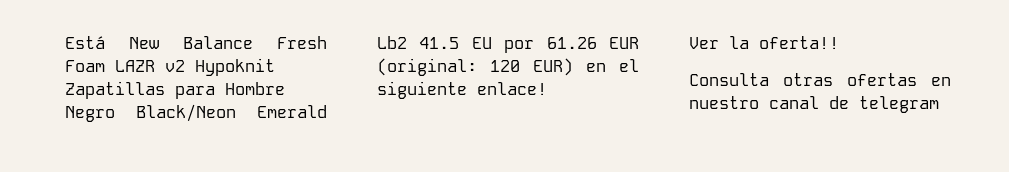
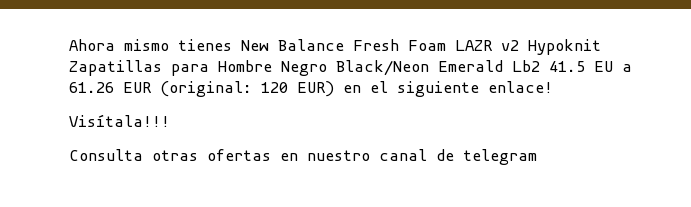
- Está New Balance Fresh Foam LAZR v2 Hypoknit Zapatillas para Hombre Negro Black/Neon Emerald Lb2 41.5 EU por 61.26 EUR (original: 120 EUR) en el siguiente enlace!
+ Ahora mismo tienes New Balance Fresh Foam LAZR v2 Hypoknit Zapatillas para Hombre Negro Black/Neon Emerald Lb2 41.5 EU a 61.26 EUR (original: 120 EUR) en el siguiente enlace!
- Ver la oferta!!
+ Visítala!!!

